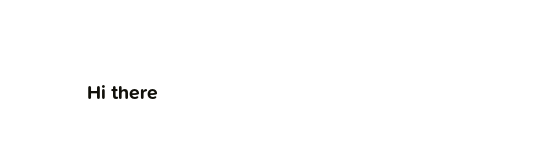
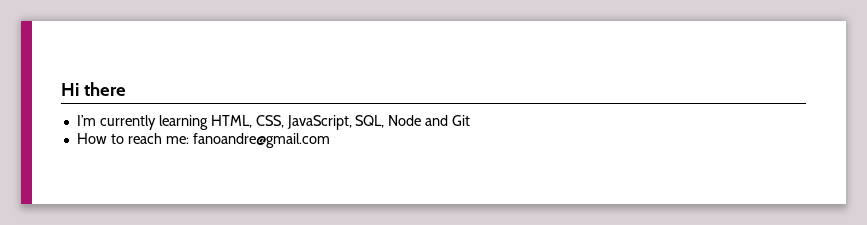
+ I’m currently learning HTML, CSS, JavaScript, SQL, Node and Git
+ How to reach me: fanoandre@gmail.com

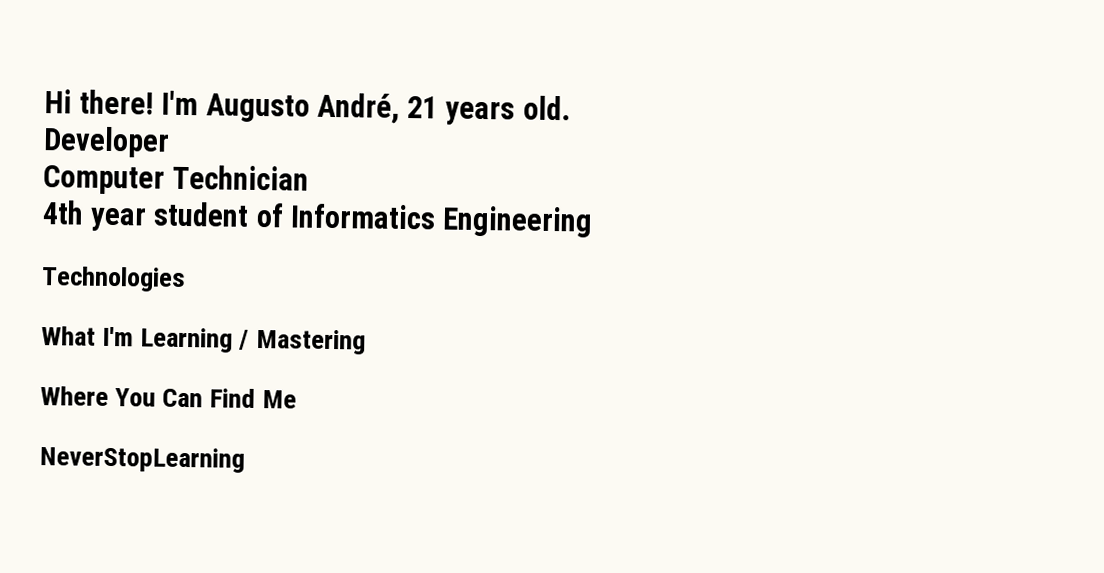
- Hi there
- I’m currently learning HTML, CSS, JavaScript, SQL, Node and Git
- How to reach me: fanoandre@gmail.com
+ Hi there! I'm Augusto André, 21 years old.
+ Developer
+ Computer Technician
+ 4th year student of Informatics Engineering
+ Technologies
+ What I'm Learning / Mastering
+ Where You Can Find Me
+ NeverStopLearning

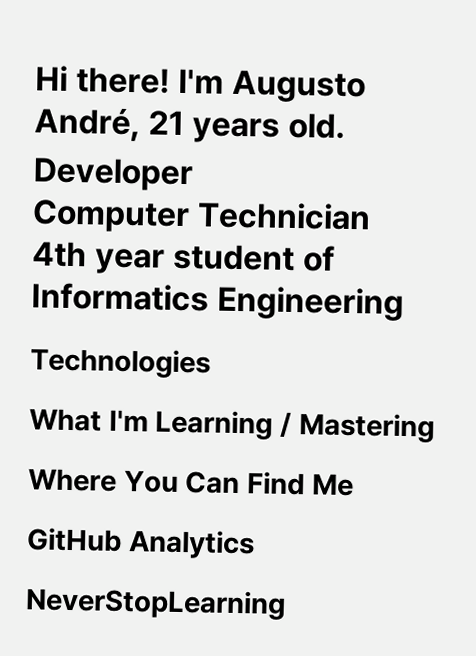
+ GitHub Analytics

